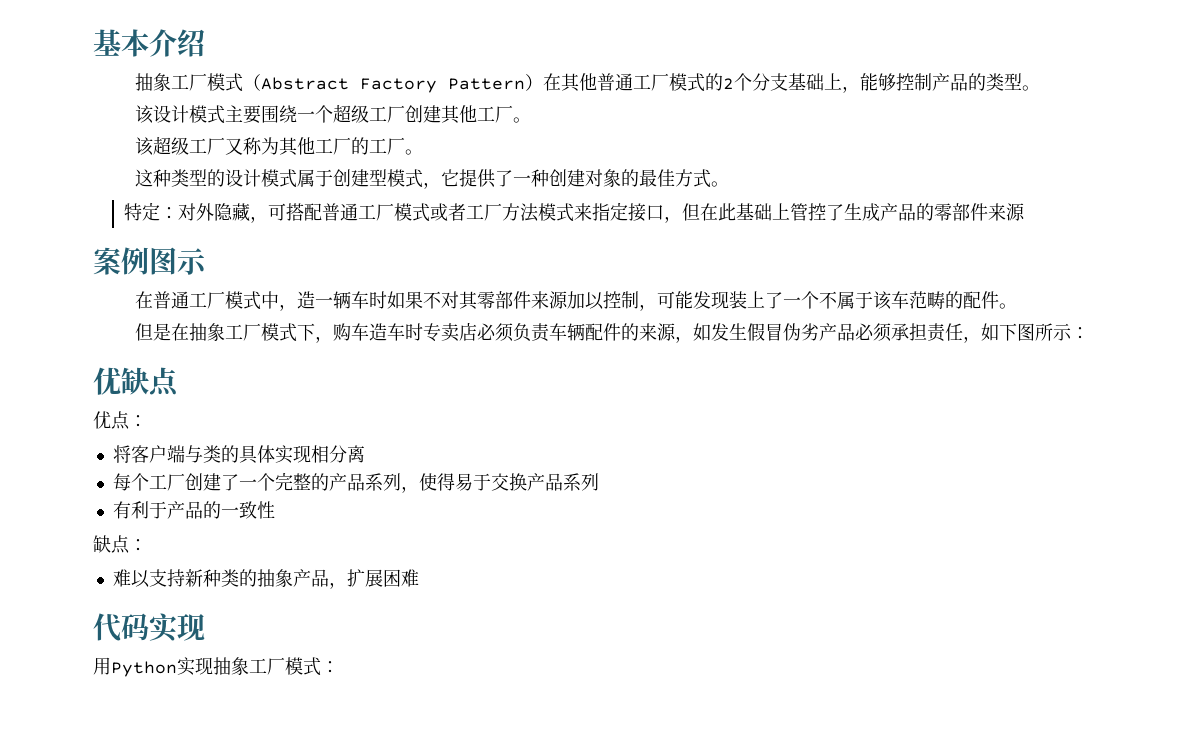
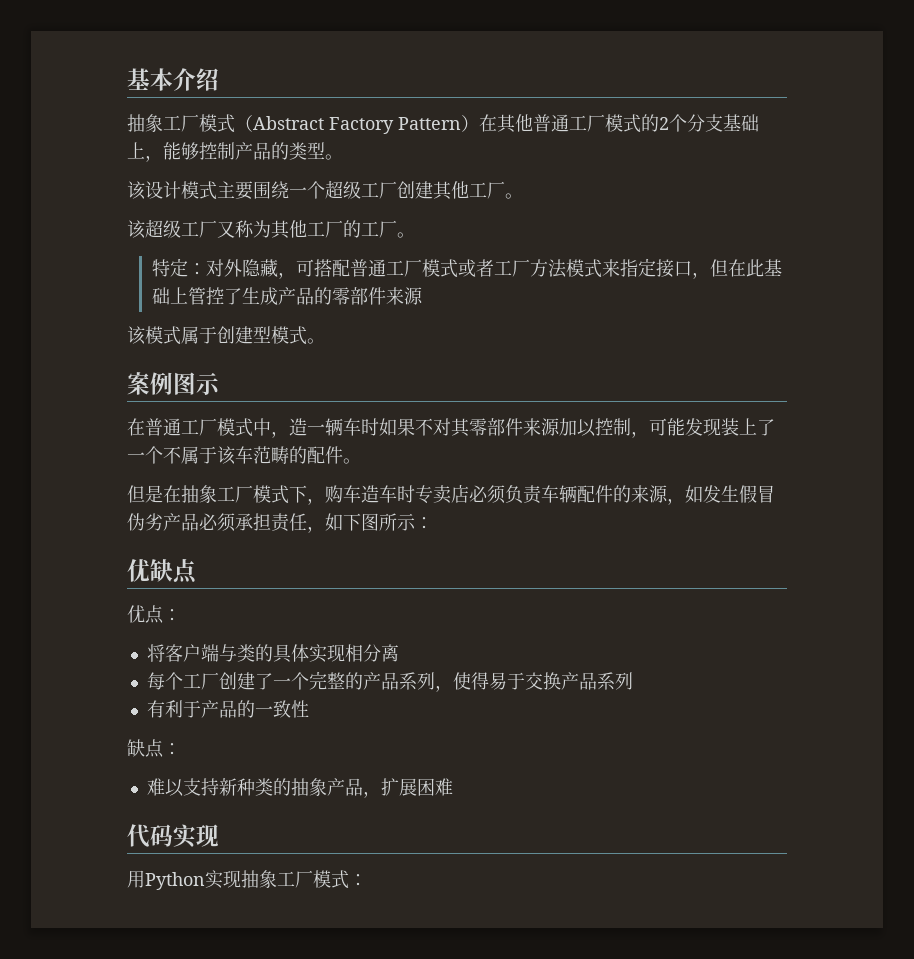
- 这种类型的设计模式属于创建型模式，它提供了一种创建对象的最佳方式。
+ 该模式属于创建型模式。

